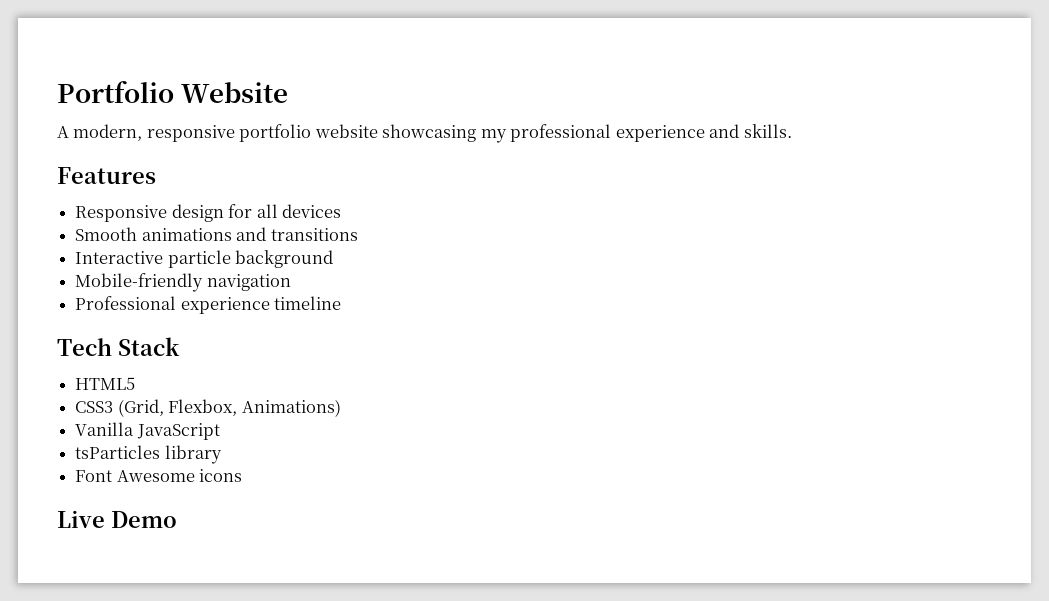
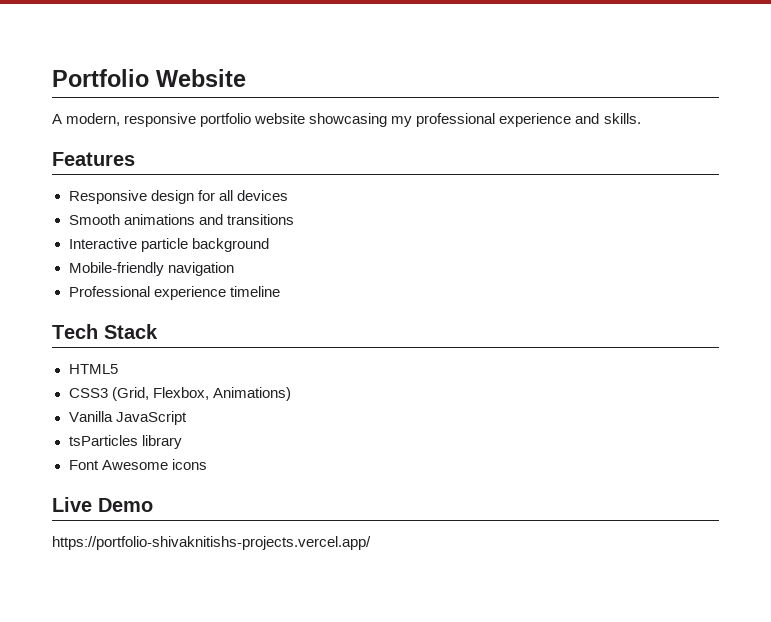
+ https://portfolio-shivaknitishs-projects.vercel.app/

